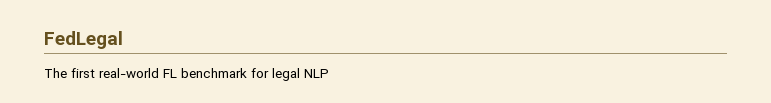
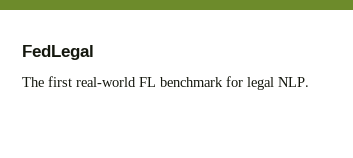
- The first real-world FL benchmark for legal NLP
+ The first real-world FL benchmark for legal NLP.

